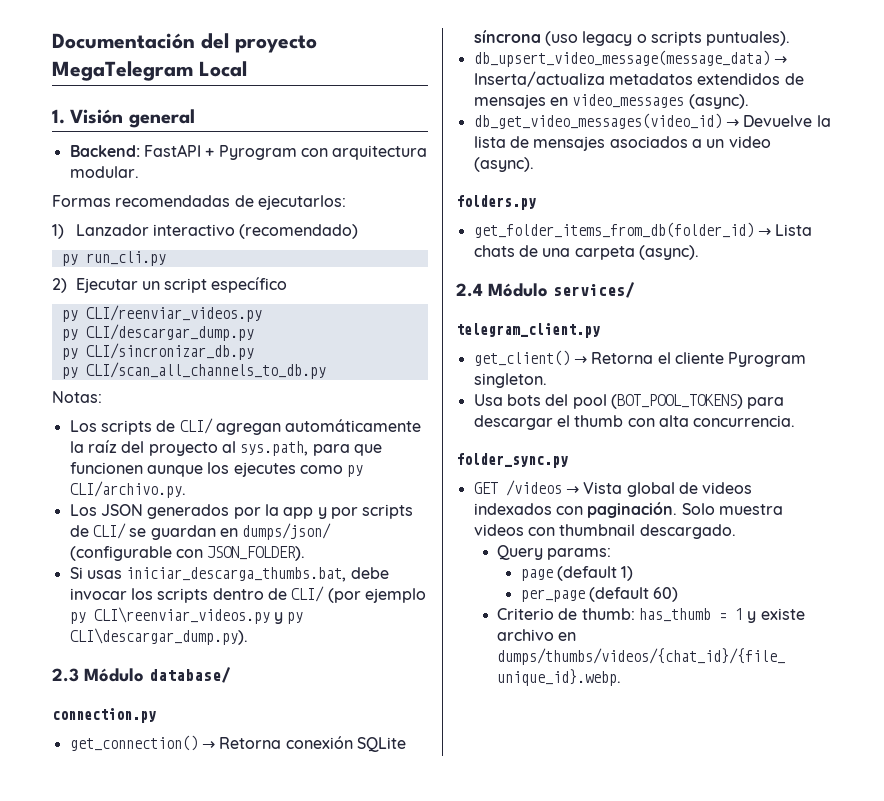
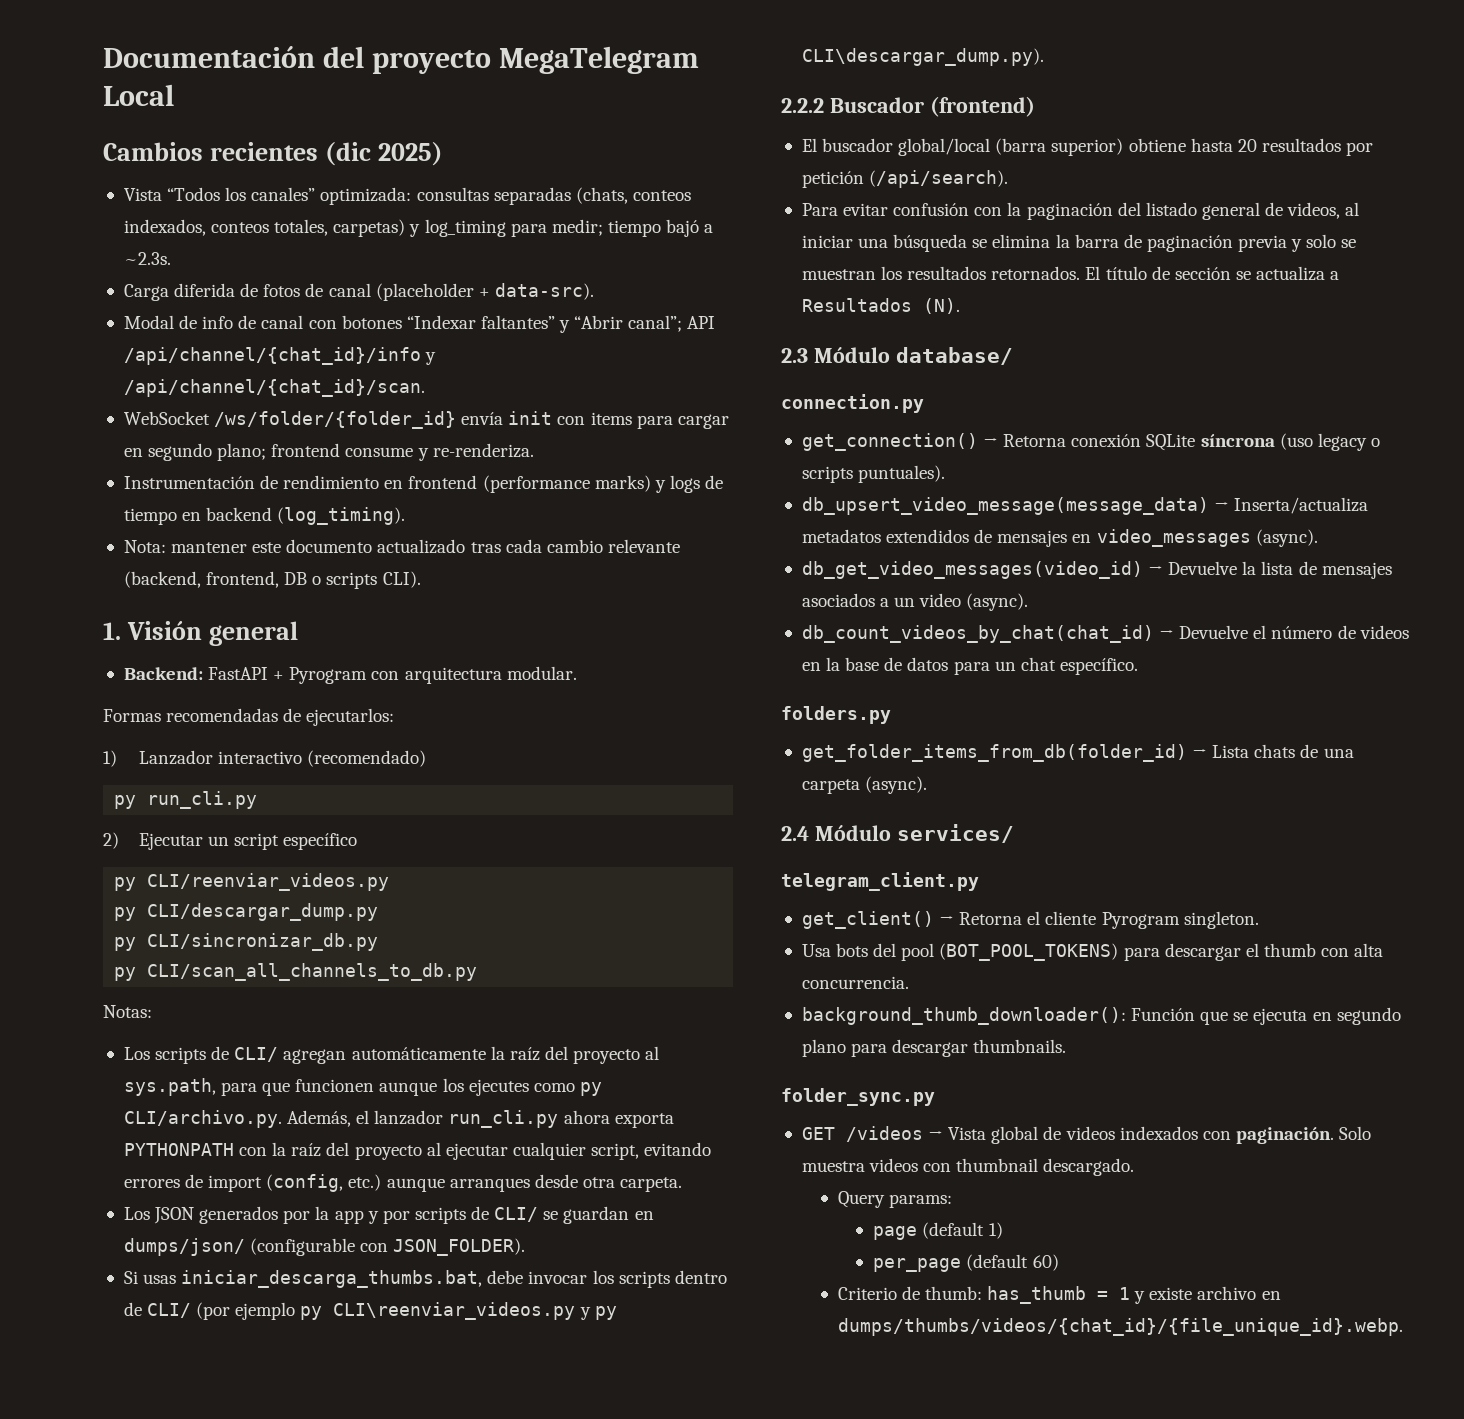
+ Cambios recientes (dic 2025)
+ Vista “Todos los canales” optimizada: consultas separadas (chats, conteos indexados, conteos totales, carpetas) y log_timing para medir; tiempo bajó a ~2.3s.
+ Carga diferida de fotos de canal (placeholder + data-src).
+ Modal de info de canal con botones “Indexar faltantes” y “Abrir canal”; API /api/channel/{chat_id}/info y /api/channel/{chat_id}/scan.
+ WebSocket /ws/folder/{folder_id} envía init con items para cargar en segundo plano; frontend consume y re-renderiza.
+ Instrumentación de rendimiento en frontend (performance marks) y logs de tiempo en backend (log_timing).
+ Nota: mantener este documento actualizado tras cada cambio relevante (backend, frontend, DB o scripts CLI).
- Los scripts de CLI/ agregan automáticamente la raíz del proyecto al sys.path, para que funcionen aunque los ejecutes como py CLI/archivo.py.
+ Los scripts de CLI/ agregan automáticamente la raíz del proyecto al sys.path, para que funcionen aunque los ejecutes como py CLI/archivo.py. Además, el lanzador run_cli.py ahora exporta PYTHONPATH con la raíz del proyecto al ejecutar cualquier script, evitando errores de import (config, etc.) aunque arranques desde otra carpeta.
+ 2.2.2 Buscador (frontend)
+ El buscador global/local (barra superior) obtiene hasta 20 resultados por petición (/api/search).
+ Para evitar confusión con la paginación del listado general de videos, al iniciar una búsqueda se elimina la barra de paginación previa y solo se muestran los resultados retornados. El título de sección se actualiza a Resultados (N).
+ db_count_videos_by_chat(chat_id) → Devuelve el número de videos en la base de datos para un chat específico.
+ background_thumb_downloader(): Función que se ejecuta en segundo plano para descargar thumbnails.

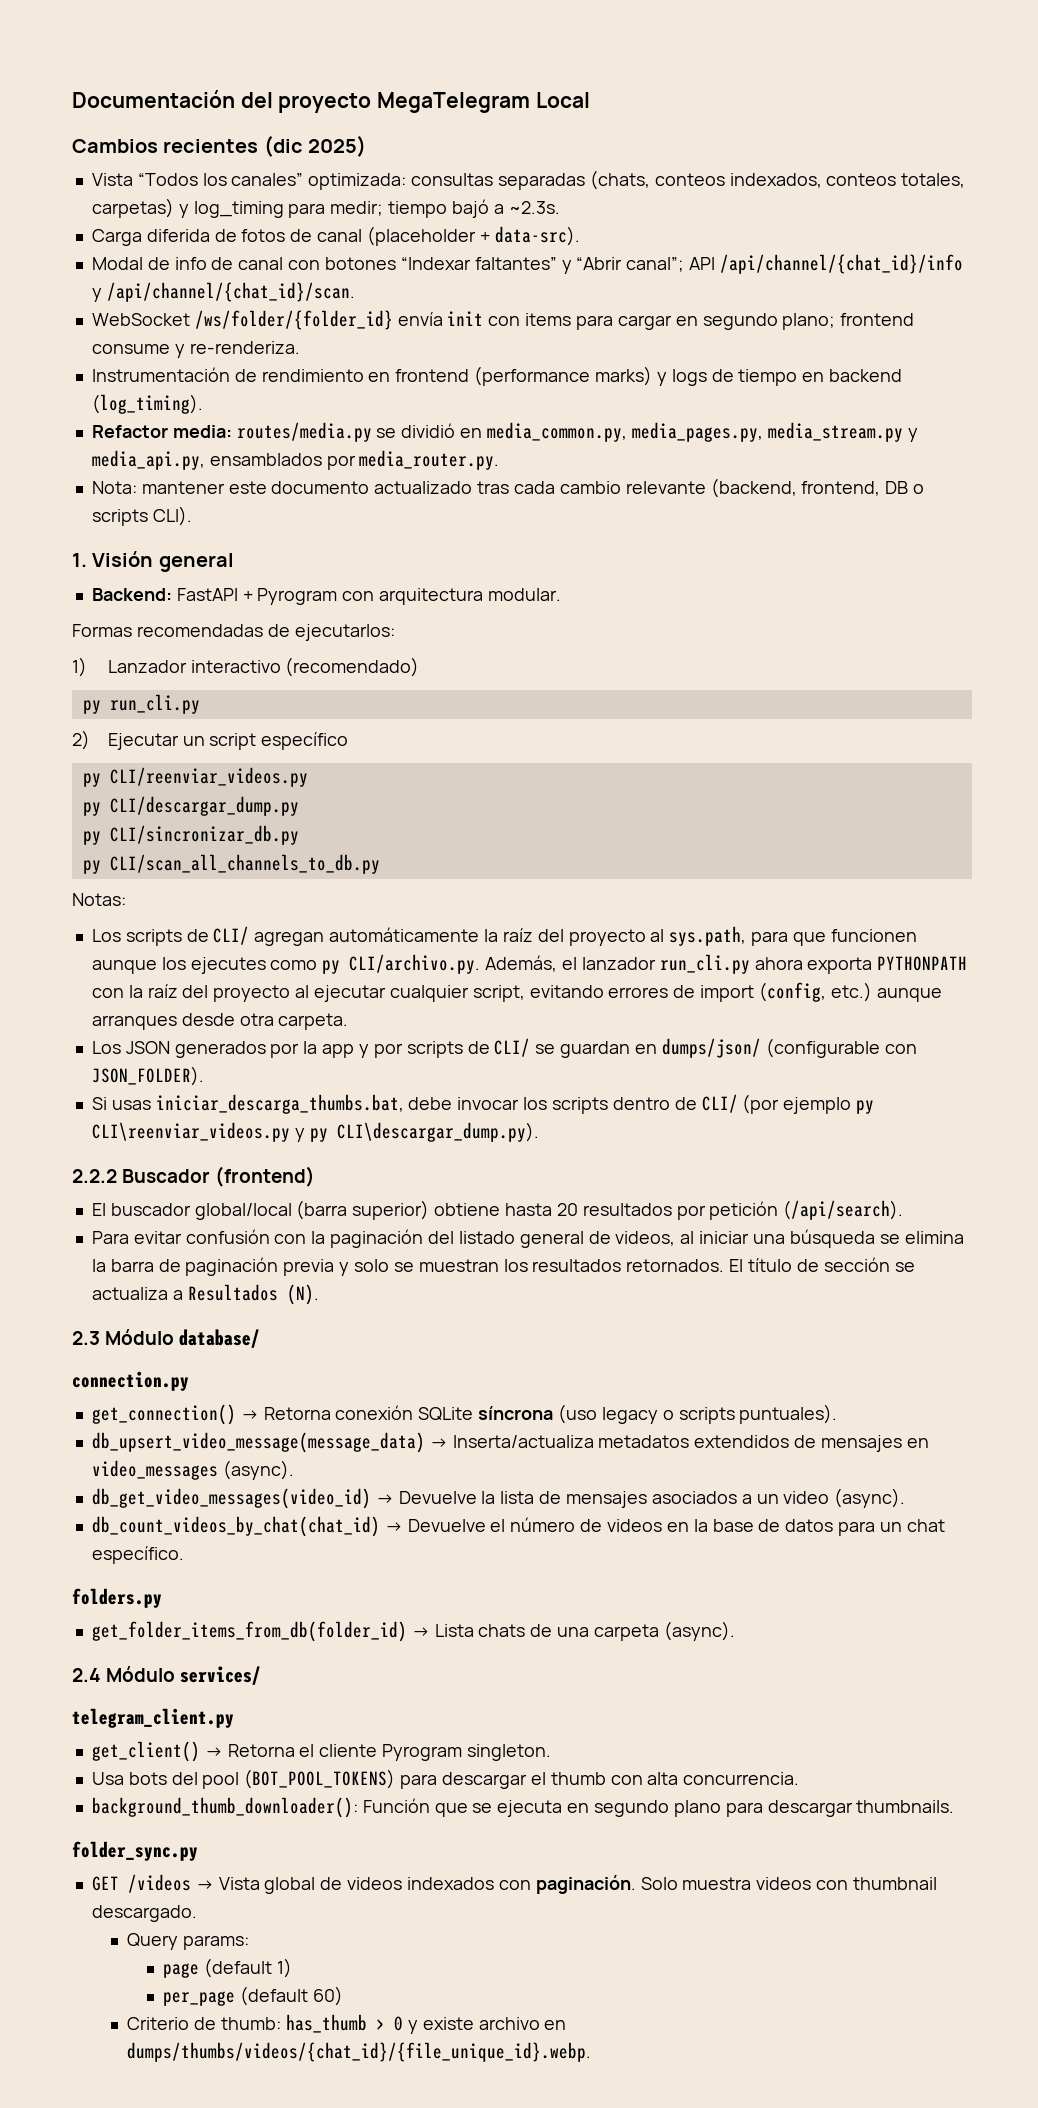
+ Refactor media: routes/media.py se dividió en media_common.py, media_pages.py, media_stream.py y media_api.py, ensamblados por media_router.py.
- Criterio de thumb: has_thumb = 1 y existe archivo en dumps/thumbs/videos/{chat_id}/{file_unique_id}.webp.
+ Criterio de thumb: has_thumb > 0 y existe archivo en dumps/thumbs/videos/{chat_id}/{file_unique_id}.webp.

